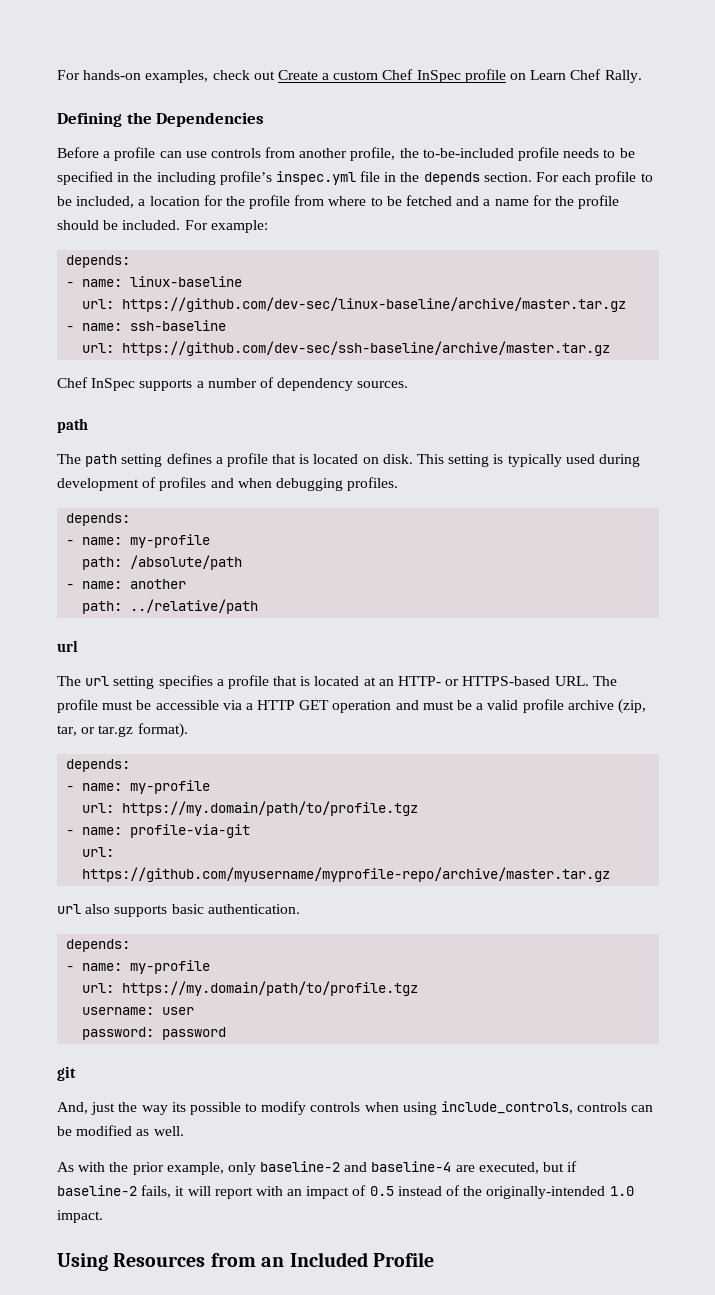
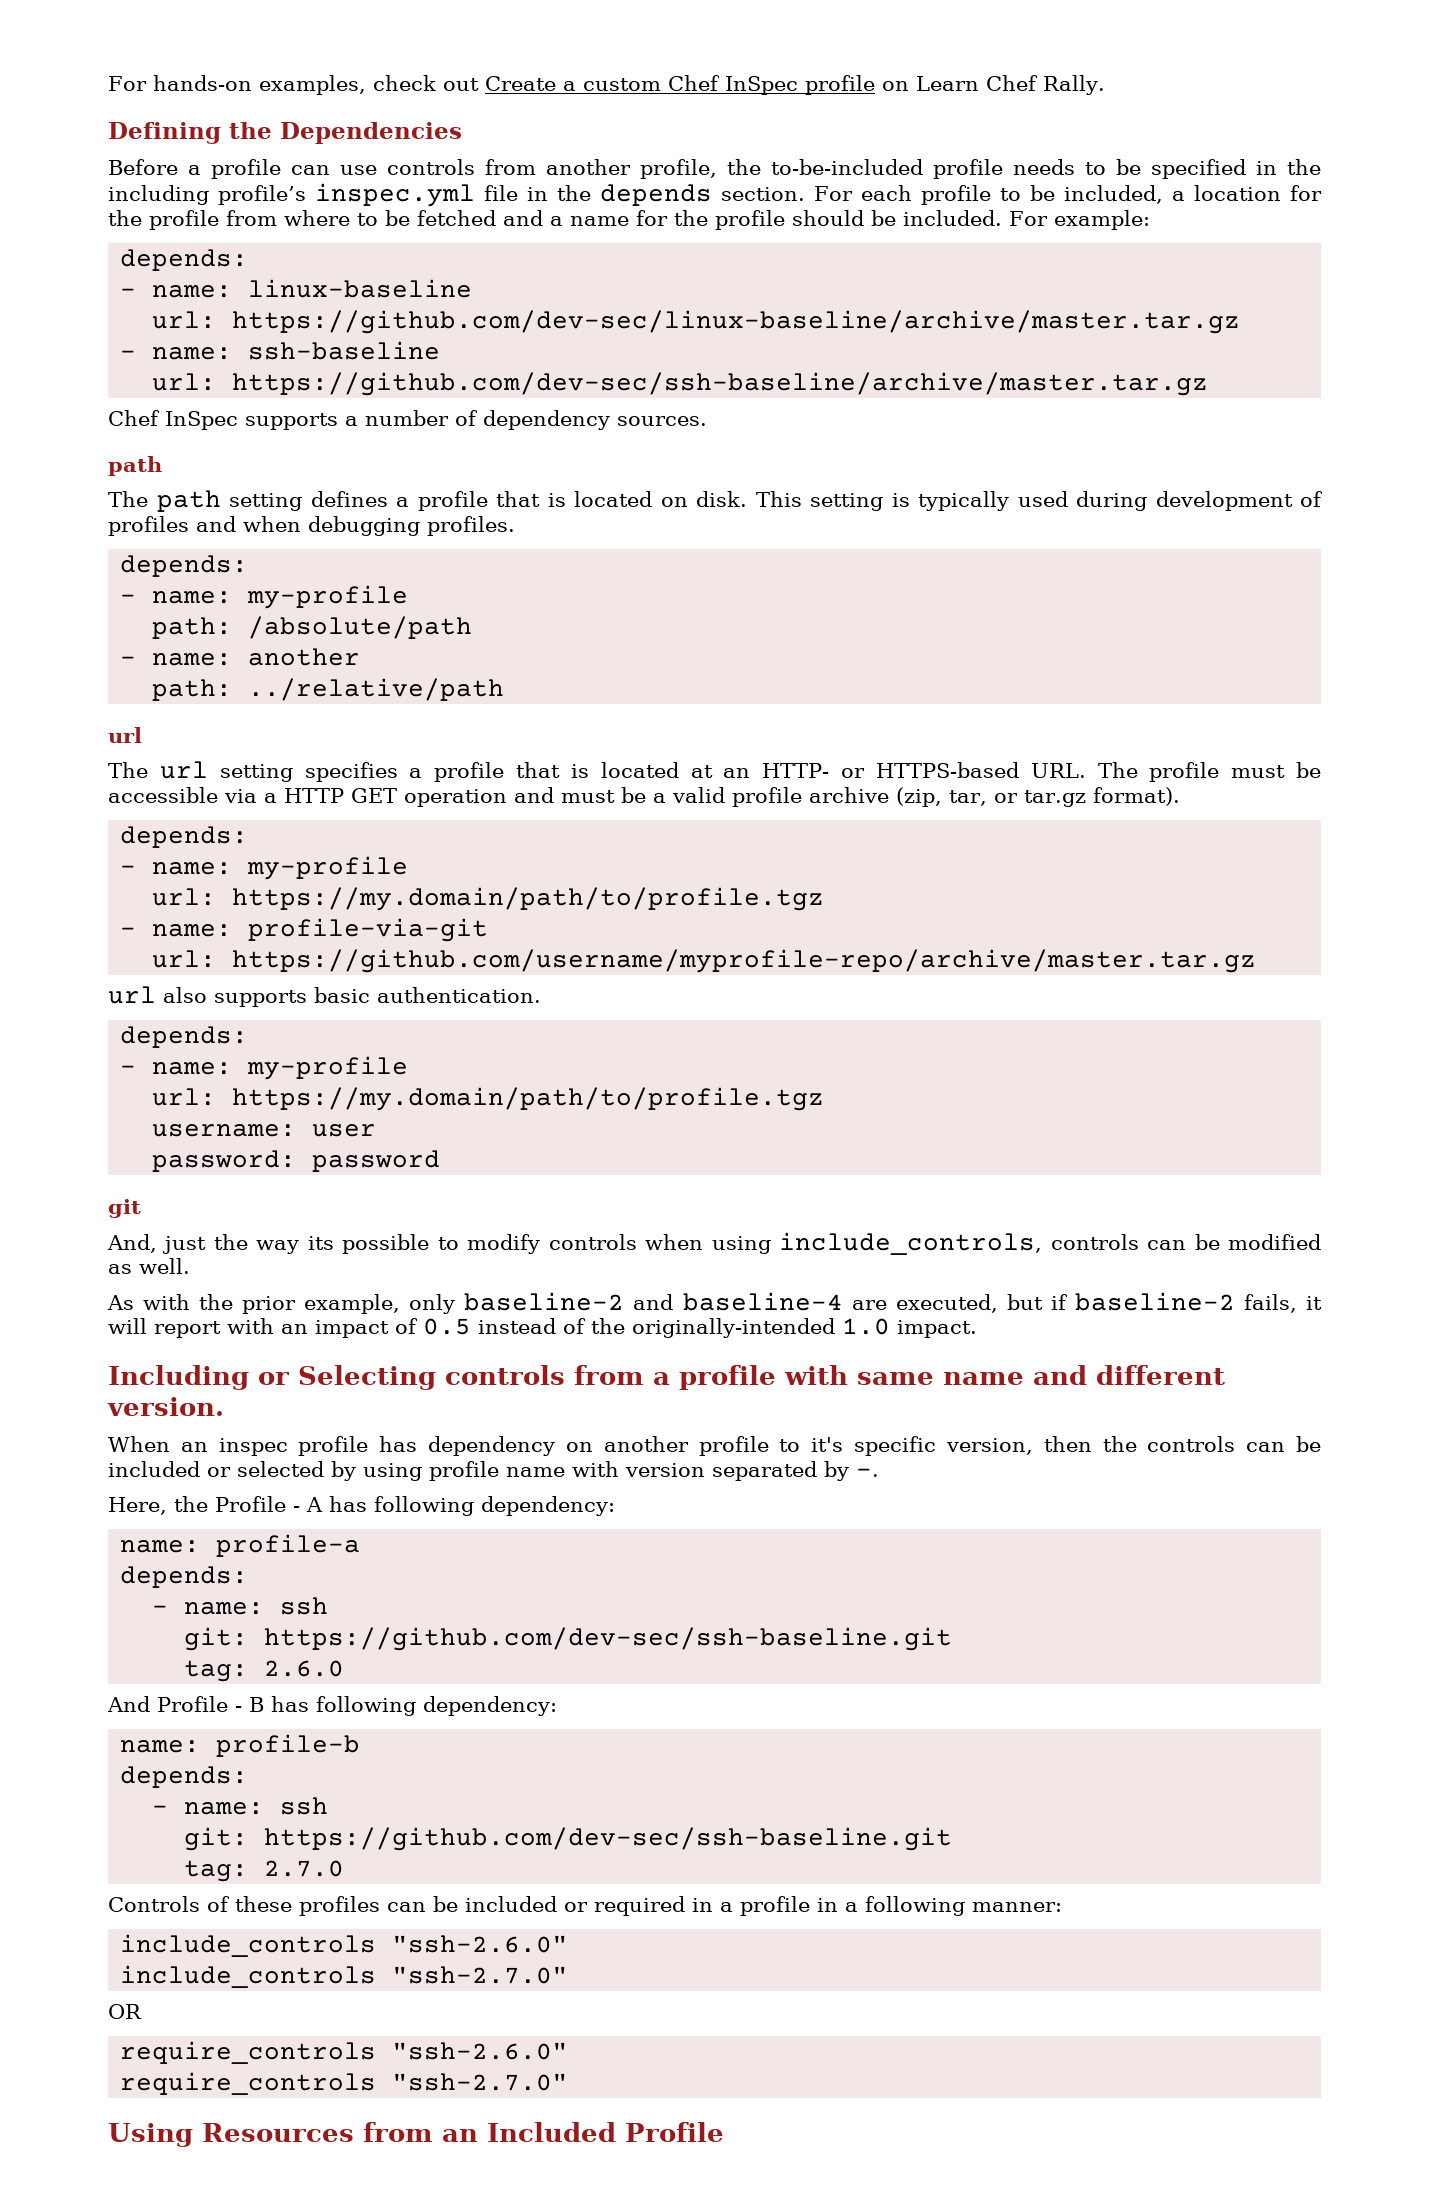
- url: https://github.com/myusername/myprofile-repo/archive/master.tar.gz
+ url: https://github.com/username/myprofile-repo/archive/master.tar.gz
+ Including or Selecting controls from a profile with same name and different version.
+ When an inspec profile has dependency on another profile to it's specific version, then the controls can be included or selected by using profile name with version separated by -.
+ Here, the Profile - A has following dependency:
+ name: profile-a
+ depends:
+ - name: ssh
+ git: https://github.com/dev-sec/ssh-baseline.git
+ tag: 2.6.0
+ And Profile - B has following dependency:
+ name: profile-b
+ depends:
+ - name: ssh
+ git: https://github.com/dev-sec/ssh-baseline.git
+ tag: 2.7.0
+ Controls of these profiles can be included or required in a profile in a following manner:
+ include_controls "ssh-2.6.0"
+ include_controls "ssh-2.7.0"
+ OR
+ require_controls "ssh-2.6.0"
+ require_controls "ssh-2.7.0"

